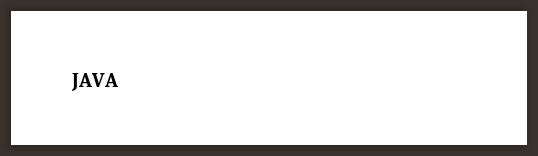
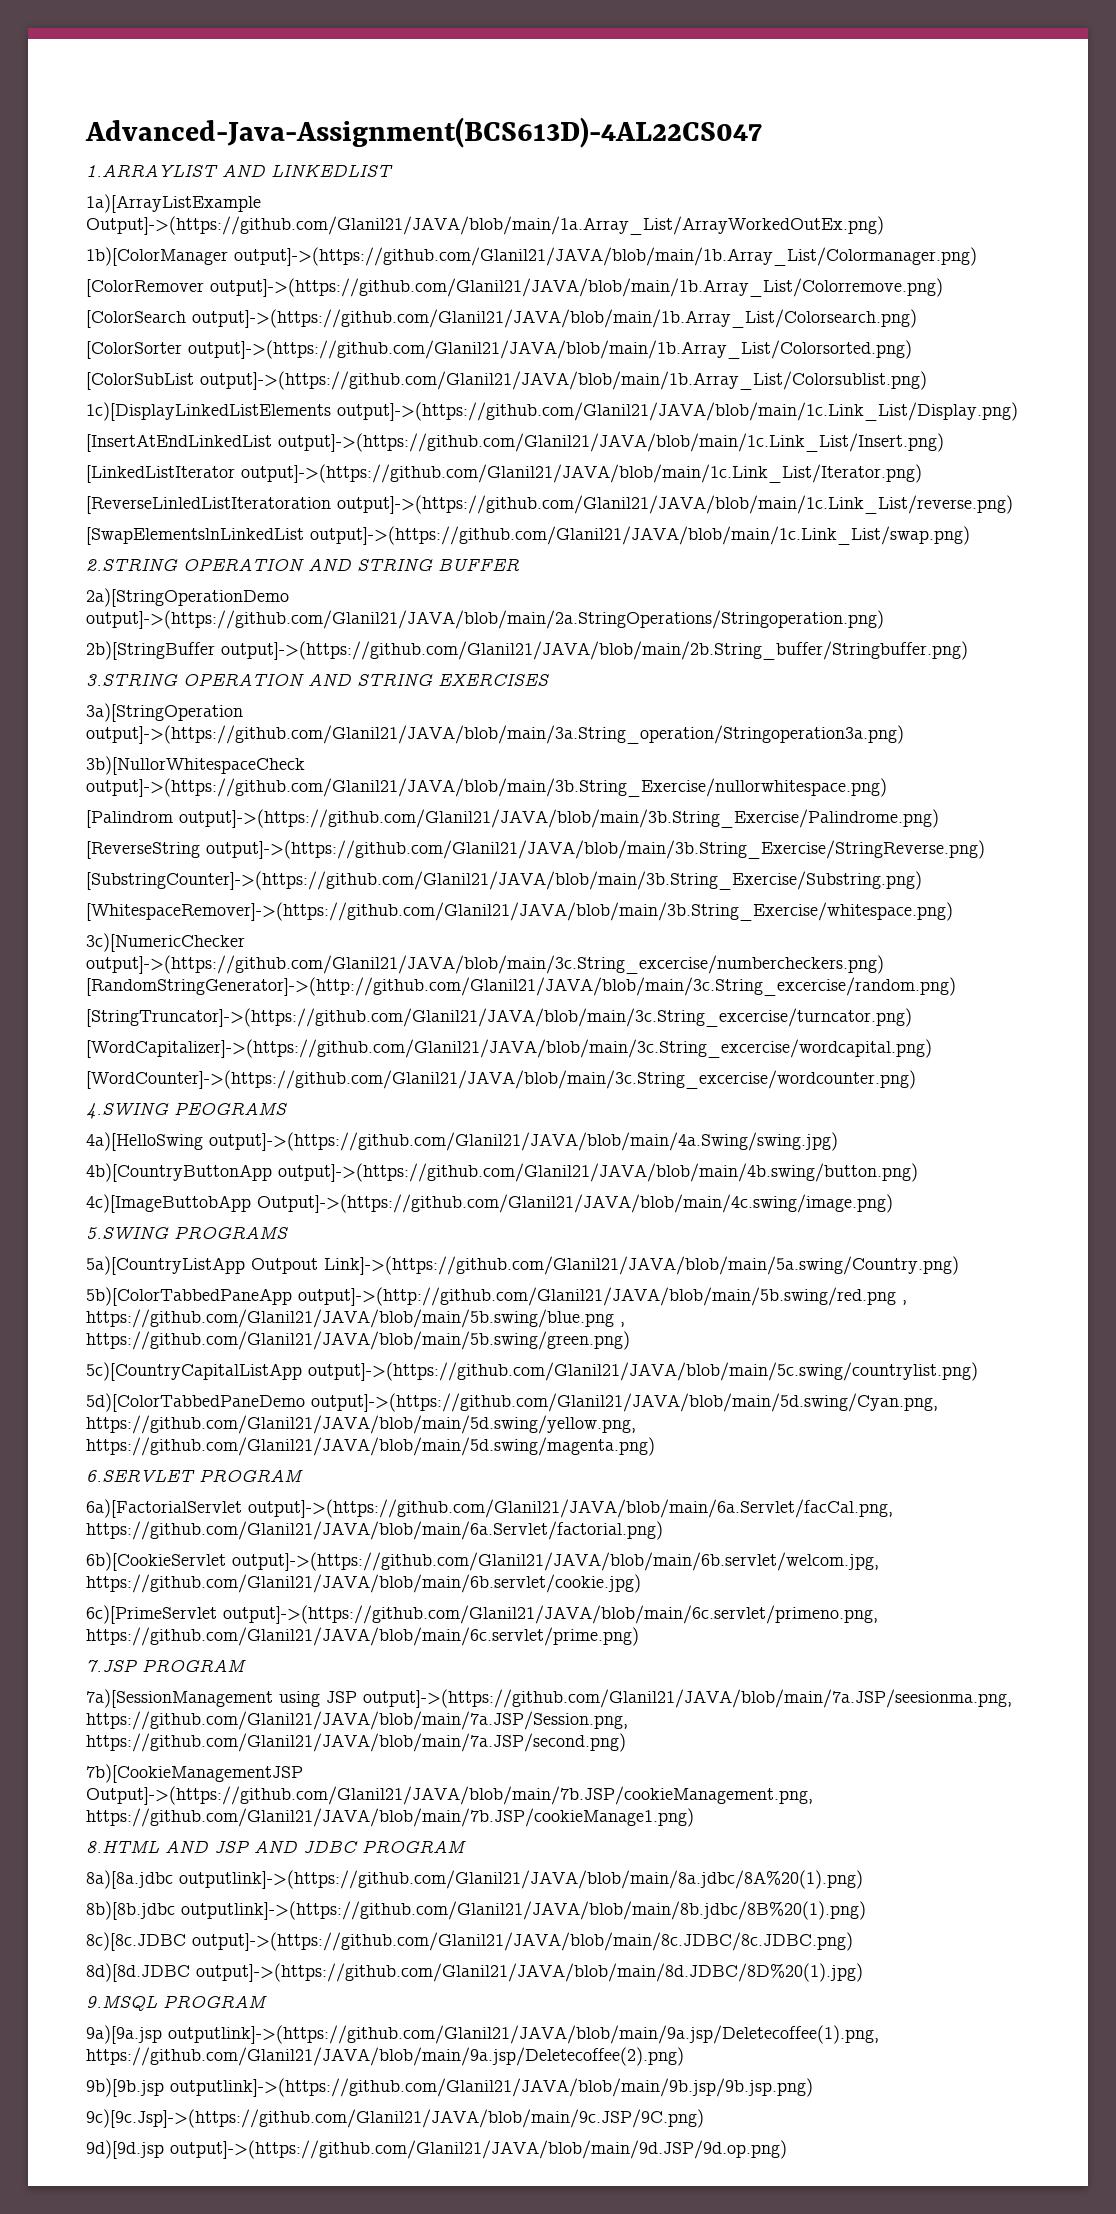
- JAVA
+ Advanced-Java-Assignment(BCS613D)-4AL22CS047
+ 1.ARRAYLIST AND LINKEDLIST
+ 1a)[ArrayListExample Output]->(https://github.com/Glanil21/JAVA/blob/main/1a.Array_List/ArrayWorkedOutEx.png)
+ 1b)[ColorManager output]->(https://github.com/Glanil21/JAVA/blob/main/1b.Array_List/Colormanager.png)
+ [ColorRemover output]->(https://github.com/Glanil21/JAVA/blob/main/1b.Array_List/Colorremove.png)
+ [ColorSearch output]->(https://github.com/Glanil21/JAVA/blob/main/1b.Array_List/Colorsearch.png)
+ [ColorSorter output]->(https://github.com/Glanil21/JAVA/blob/main/1b.Array_List/Colorsorted.png)
+ [ColorSubList output]->(https://github.com/Glanil21/JAVA/blob/main/1b.Array_List/Colorsublist.png)
+ 1c)[DisplayLinkedListElements output]->(https://github.com/Glanil21/JAVA/blob/main/1c.Link_List/Display.png)
+ [InsertAtEndLinkedList output]->(https://github.com/Glanil21/JAVA/blob/main/1c.Link_List/Insert.png)
+ [LinkedListIterator output]->(https://github.com/Glanil21/JAVA/blob/main/1c.Link_List/Iterator.png)
+ [ReverseLinledListIteratoration output]->(https://github.com/Glanil21/JAVA/blob/main/1c.Link_List/reverse.png)
+ [SwapElementslnLinkedList output]->(https://github.com/Glanil21/JAVA/blob/main/1c.Link_List/swap.png)
+ 2.STRING OPERATION AND STRING BUFFER
+ 2a)[StringOperationDemo output]->(https://github.com/Glanil21/JAVA/blob/main/2a.StringOperations/Stringoperation.png)
+ 2b)[StringBuffer output]->(https://github.com/Glanil21/JAVA/blob/main/2b.String_buffer/Stringbuffer.png)
+ 3.STRING OPERATION AND STRING EXERCISES
+ 3a)[StringOperation output]->(https://github.com/Glanil21/JAVA/blob/main/3a.String_operation/Stringoperation3a.png)
+ 3b)[NullorWhitespaceCheck output]->(https://github.com/Glanil21/JAVA/blob/main/3b.String_Exercise/nullorwhitespace.png)
+ [Palindrom output]->(https://github.com/Glanil21/JAVA/blob/main/3b.String_Exercise/Palindrome.png)
+ [ReverseString output]->(https://github.com/Glanil21/JAVA/blob/main/3b.String_Exercise/StringReverse.png)
+ [SubstringCounter]->(https://github.com/Glanil21/JAVA/blob/main/3b.String_Exercise/Substring.png)
+ [WhitespaceRemover]->(https://github.com/Glanil21/JAVA/blob/main/3b.String_Exercise/whitespace.png)
+ 3c)[NumericChecker output]->(https://github.com/Glanil21/JAVA/blob/main/3c.String_excercise/numbercheckers.png) [RandomStringGenerator]->(http://github.com/Glanil21/JAVA/blob/main/3c.String_excercise/random.png)
+ [StringTruncator]->(https://github.com/Glanil21/JAVA/blob/main/3c.String_excercise/turncator.png)
+ [WordCapitalizer]->(https://github.com/Glanil21/JAVA/blob/main/3c.String_excercise/wordcapital.png)
+ [WordCounter]->(https://github.com/Glanil21/JAVA/blob/main/3c.String_excercise/wordcounter.png)
+ 4.SWING PEOGRAMS
+ 4a)[HelloSwing output]->(https://github.com/Glanil21/JAVA/blob/main/4a.Swing/swing.jpg)
+ 4b)[CountryButtonApp output]->(https://github.com/Glanil21/JAVA/blob/main/4b.swing/button.png)
+ 4c)[ImageButtobApp Output]->(https://github.com/Glanil21/JAVA/blob/main/4c.swing/image.png)
+ 5.SWING PROGRAMS
+ 5a)[CountryListApp Outpout Link]->(https://github.com/Glanil21/JAVA/blob/main/5a.swing/Country.png)
+ 5b)[ColorTabbedPaneApp output]->(http://github.com/Glanil21/JAVA/blob/main/5b.swing/red.png , https://github.com/Glanil21/JAVA/blob/main/5b.swing/blue.png , https://github.com/Glanil21/JAVA/blob/main/5b.swing/green.png)
+ 5c)[CountryCapitalListApp output]->(https://github.com/Glanil21/JAVA/blob/main/5c.swing/countrylist.png)
+ 5d)[ColorTabbedPaneDemo output]->(https://github.com/Glanil21/JAVA/blob/main/5d.swing/Cyan.png, https://github.com/Glanil21/JAVA/blob/main/5d.swing/yellow.png, https://github.com/Glanil21/JAVA/blob/main/5d.swing/magenta.png)
+ 6.SERVLET PROGRAM
+ 6a)[FactorialServlet output]->(https://github.com/Glanil21/JAVA/blob/main/6a.Servlet/facCal.png, https://github.com/Glanil21/JAVA/blob/main/6a.Servlet/factorial.png)
+ 6b)[CookieServlet output]->(https://github.com/Glanil21/JAVA/blob/main/6b.servlet/welcom.jpg, https://github.com/Glanil21/JAVA/blob/main/6b.servlet/cookie.jpg)
+ 6c)[PrimeServlet output]->(https://github.com/Glanil21/JAVA/blob/main/6c.servlet/primeno.png, https://github.com/Glanil21/JAVA/blob/main/6c.servlet/prime.png)
+ 7.JSP PROGRAM
+ 7a)[SessionManagement using JSP output]->(https://github.com/Glanil21/JAVA/blob/main/7a.JSP/seesionma.png, https://github.com/Glanil21/JAVA/blob/main/7a.JSP/Session.png, https://github.com/Glanil21/JAVA/blob/main/7a.JSP/second.png)
+ 7b)[CookieManagementJSP Output]->(https://github.com/Glanil21/JAVA/blob/main/7b.JSP/cookieManagement.png, https://github.com/Glanil21/JAVA/blob/main/7b.JSP/cookieManage1.png)
+ 8.HTML AND JSP AND JDBC PROGRAM
+ 8a)[8a.jdbc outputlink]->(https://github.com/Glanil21/JAVA/blob/main/8a.jdbc/8A%20(1).png)
+ 8b)[8b.jdbc outputlink]->(https://github.com/Glanil21/JAVA/blob/main/8b.jdbc/8B%20(1).png)
+ 8c)[8c.JDBC output]->(https://github.com/Glanil21/JAVA/blob/main/8c.JDBC/8c.JDBC.png)
+ 8d)[8d.JDBC output]->(https://github.com/Glanil21/JAVA/blob/main/8d.JDBC/8D%20(1).jpg)
+ 9.MSQL PROGRAM
+ 9a)[9a.jsp outputlink]->(https://github.com/Glanil21/JAVA/blob/main/9a.jsp/Deletecoffee(1).png, https://github.com/Glanil21/JAVA/blob/main/9a.jsp/Deletecoffee(2).png)
+ 9b)[9b.jsp outputlink]->(https://github.com/Glanil21/JAVA/blob/main/9b.jsp/9b.jsp.png)
+ 9c)[9c.Jsp]->(https://github.com/Glanil21/JAVA/blob/main/9c.JSP/9C.png)
+ 9d)[9d.jsp output]->(https://github.com/Glanil21/JAVA/blob/main/9d.JSP/9d.op.png)

